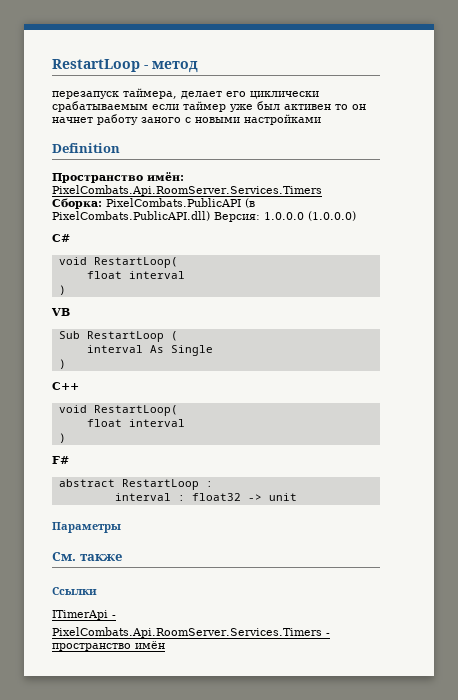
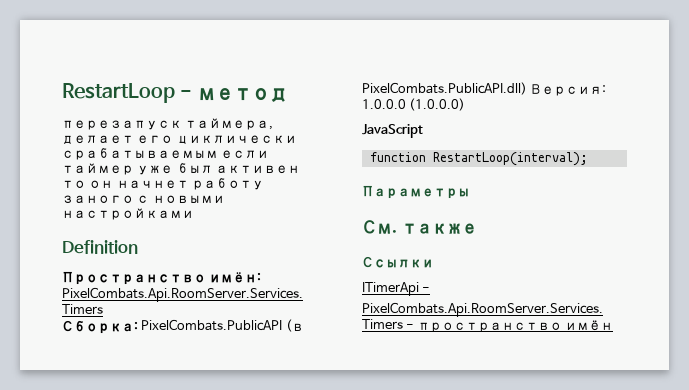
- C#
- void RestartLoop(
- float interval
- )
- VB
- Sub RestartLoop (
- interval As Single
- )
- C++
- void RestartLoop(
- float interval
- )
- F#
- abstract RestartLoop :
- interval : float32 -> unit
+ JavaScript
+ function RestartLoop(interval);

